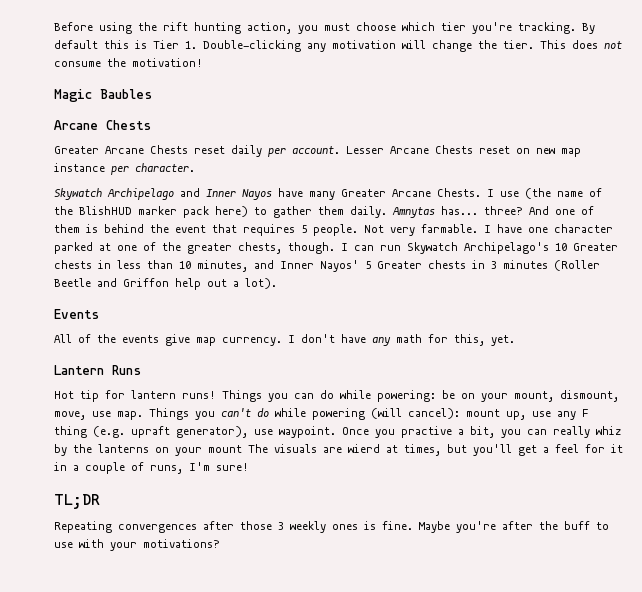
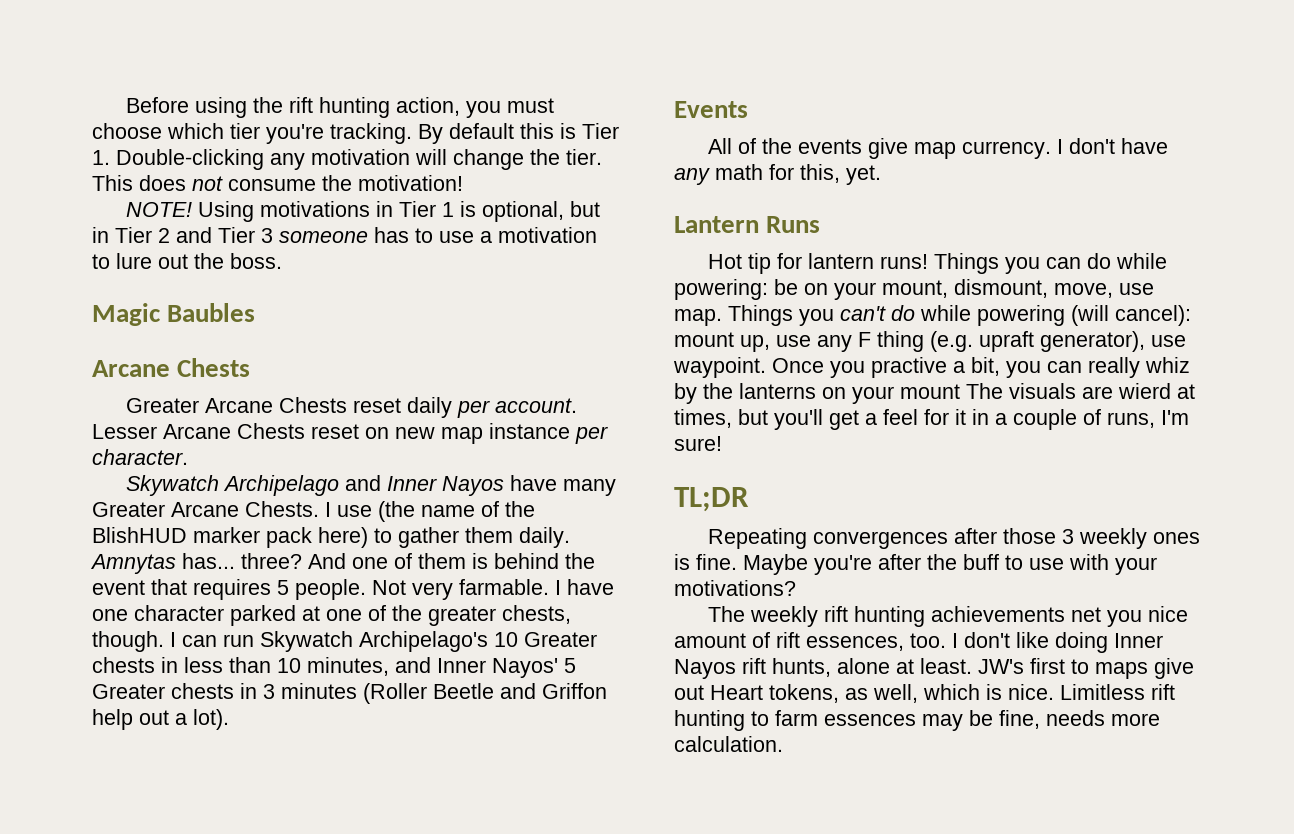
+ NOTE! Using motivations in Tier 1 is optional, but in Tier 2 and Tier 3 someone has to use a motivation to lure out the boss.
+ The weekly rift hunting achievements net you nice amount of rift essences, too. I don't like doing Inner Nayos rift hunts, alone at least. JW's first to maps give out Heart tokens, as well, which is nice. Limitless rift hunting to farm essences may be fine, needs more calculation.

